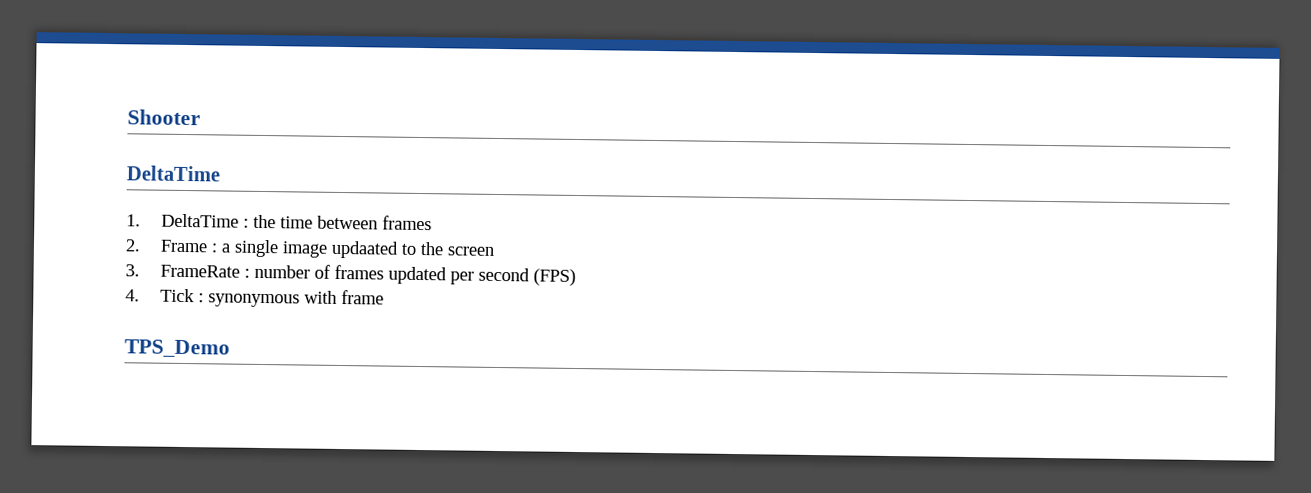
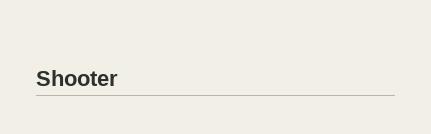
  Shooter
- DeltaTime
- 1. DeltaTime : the time between frames
- 2. Frame : a single image updaated to the screen
- 3. FrameRate : number of frames updated per second (FPS)
- 4. Tick : synonymous with frame
- TPS_Demo

